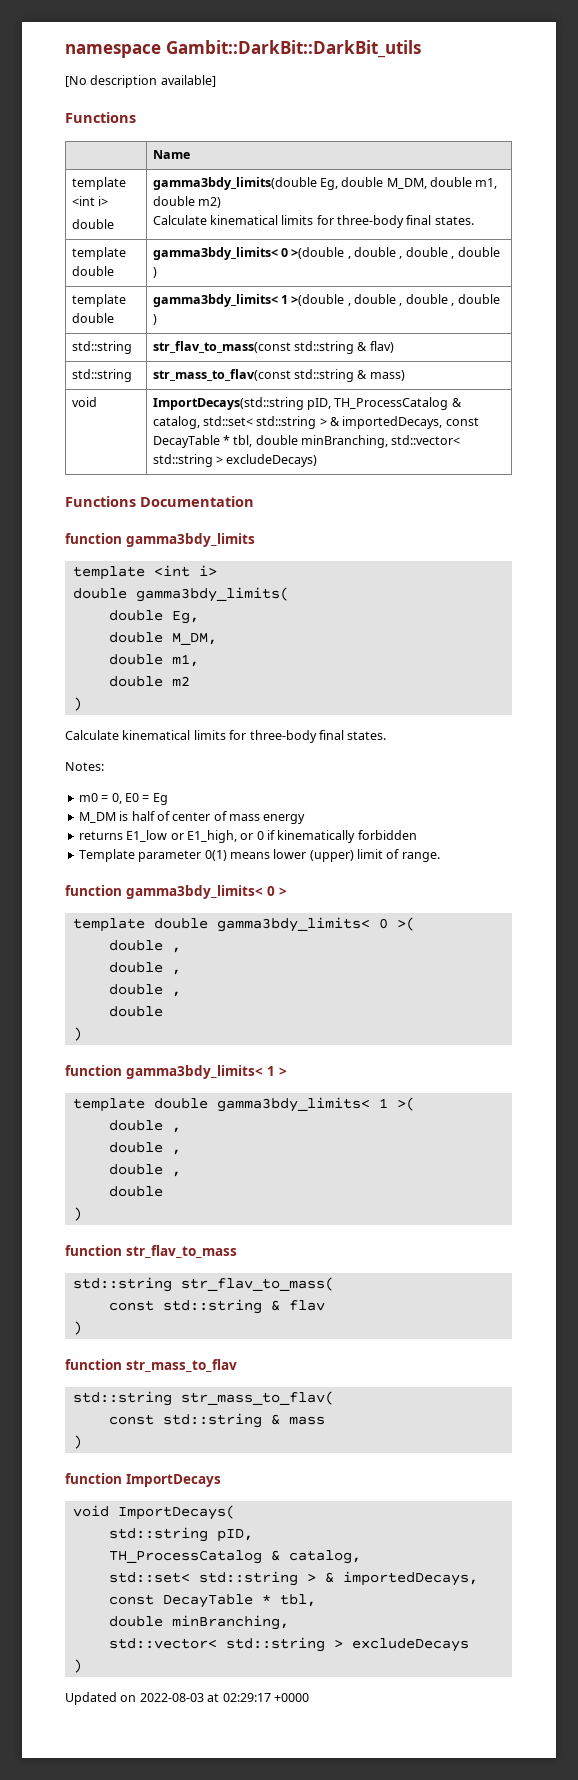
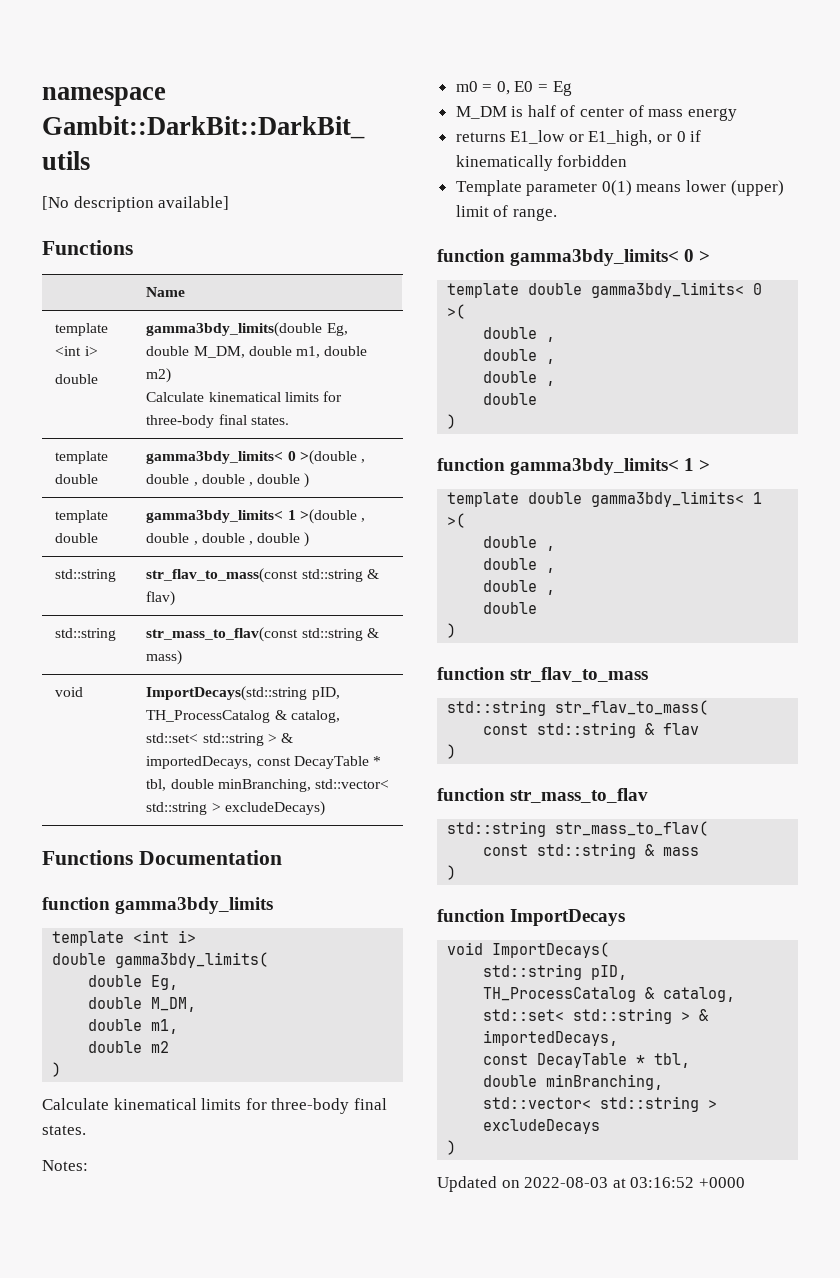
- Updated on 2022-08-03 at 02:29:17 +0000
+ Updated on 2022-08-03 at 03:16:52 +0000

